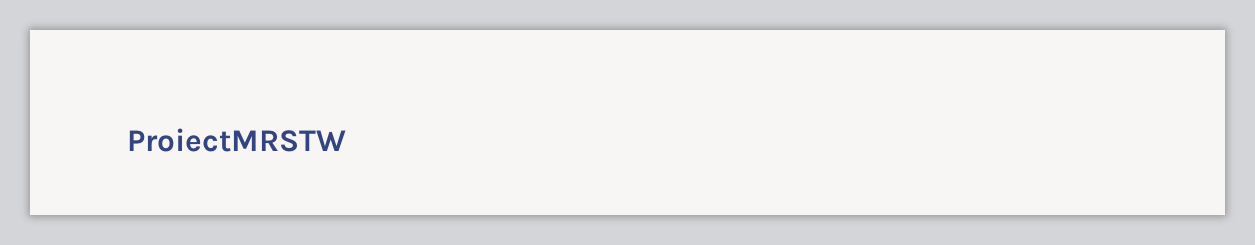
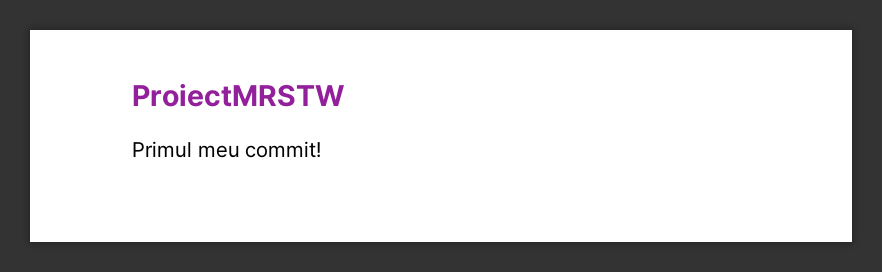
+ Primul meu commit!

